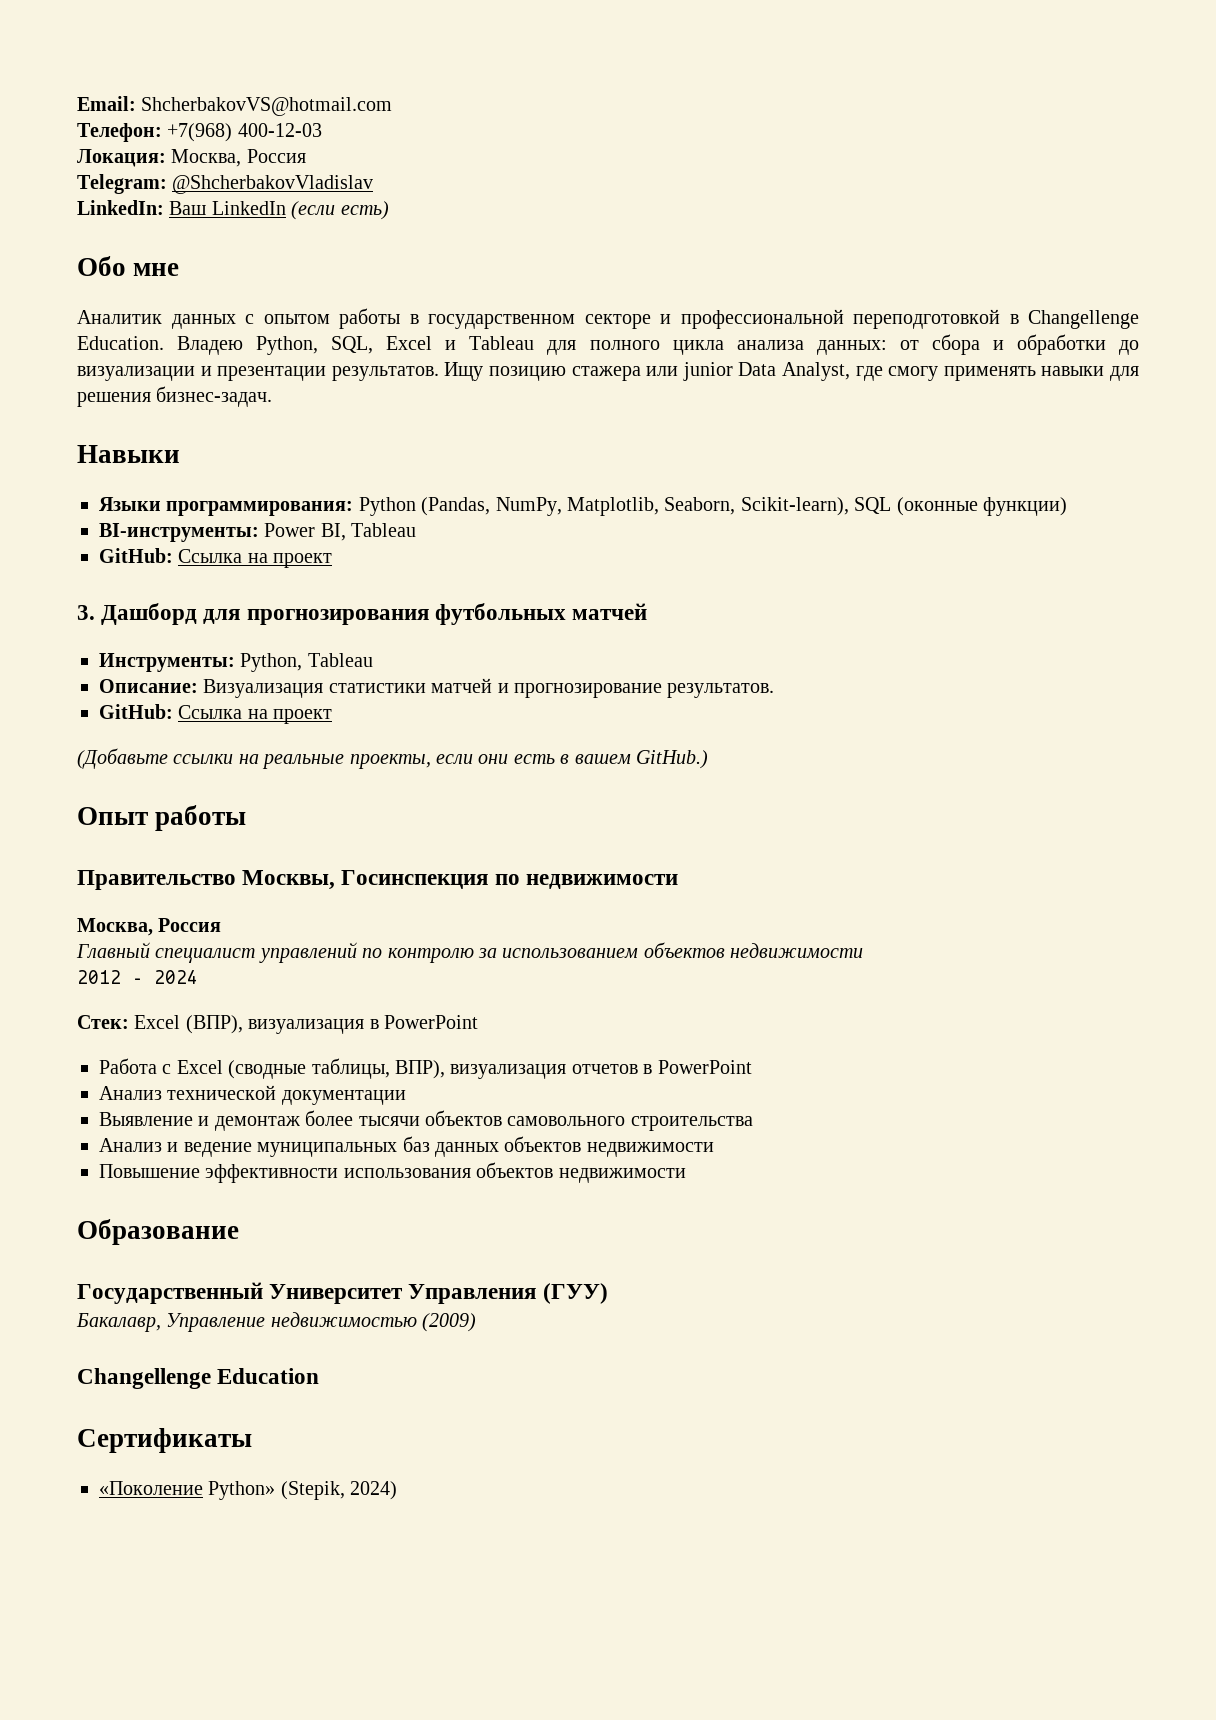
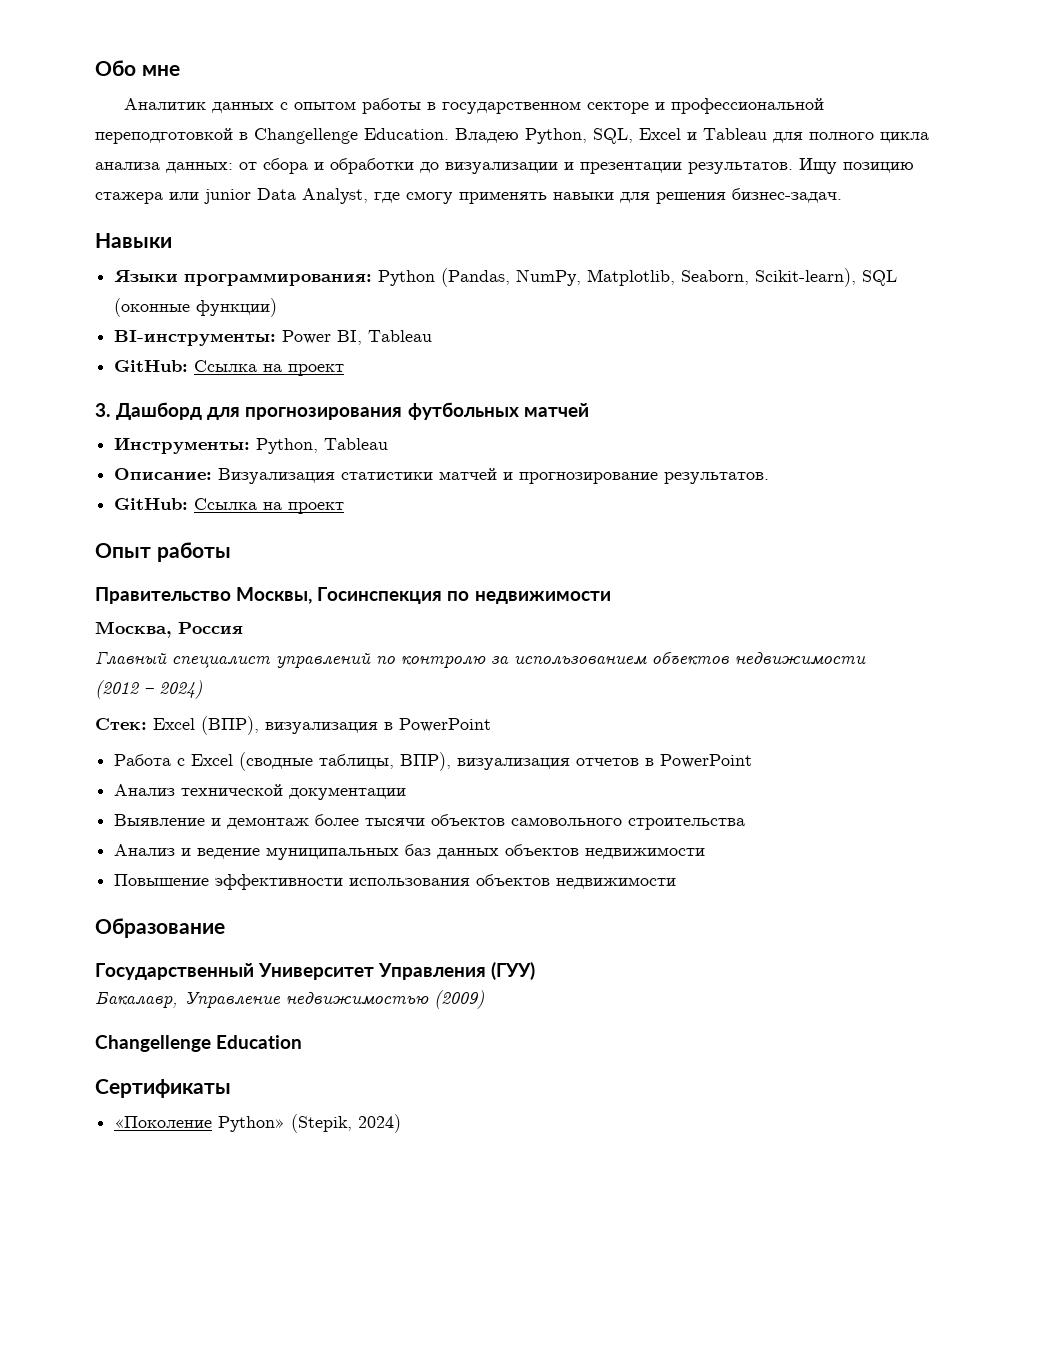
- Email: ShcherbakovVS@hotmail.com
- Телефон: +7(968) 400-12-03
- Локация: Москва, Россия
- Telegram: @ShcherbakovVladislav
- LinkedIn: Ваш LinkedIn (если есть)
- (Добавьте ссылки на реальные проекты, если они есть в вашем GitHub.)
- 2012 – 2024
+ (2012 – 2024)

